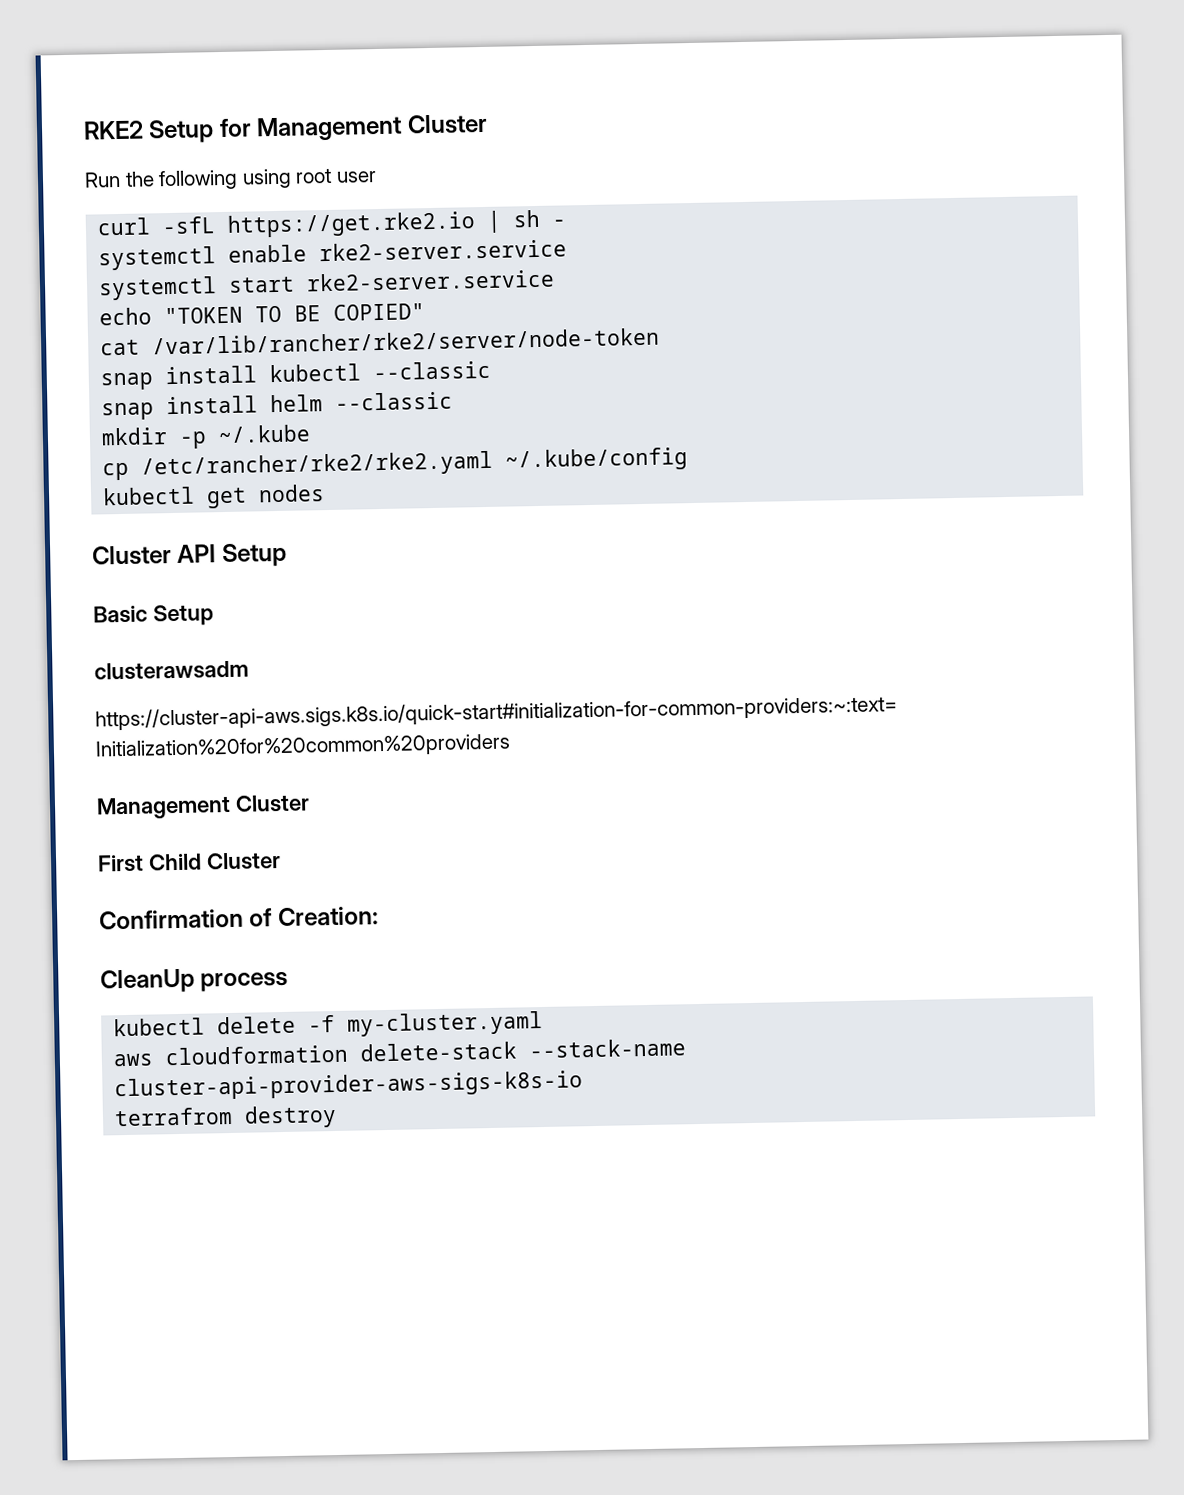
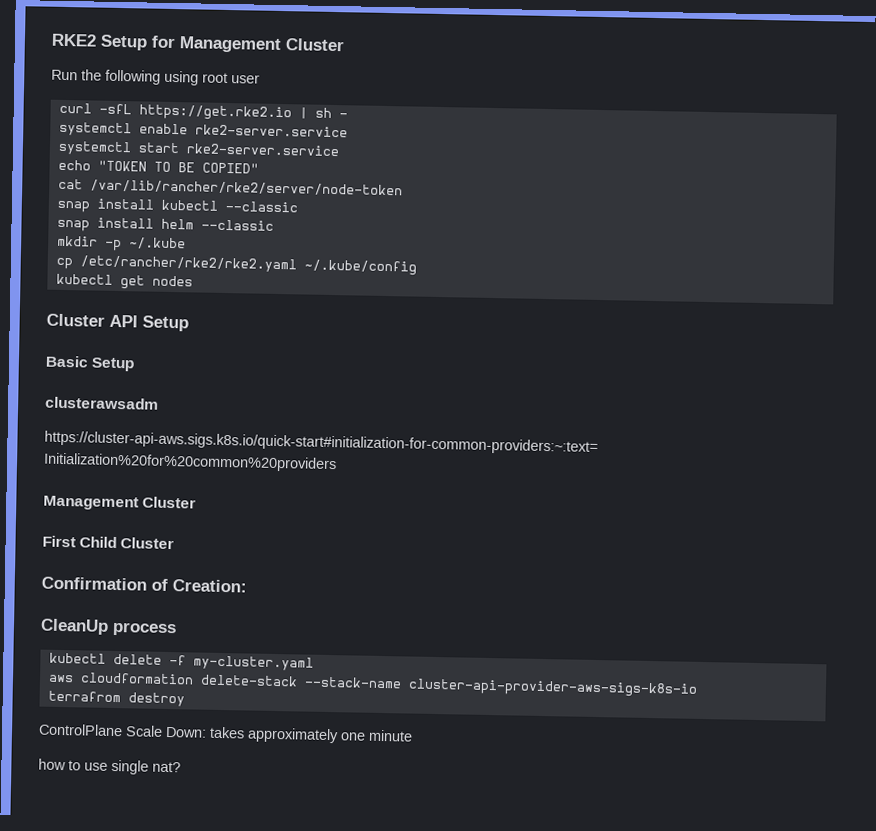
+ ControlPlane Scale Down: takes approximately one minute
+ how to use single nat?

